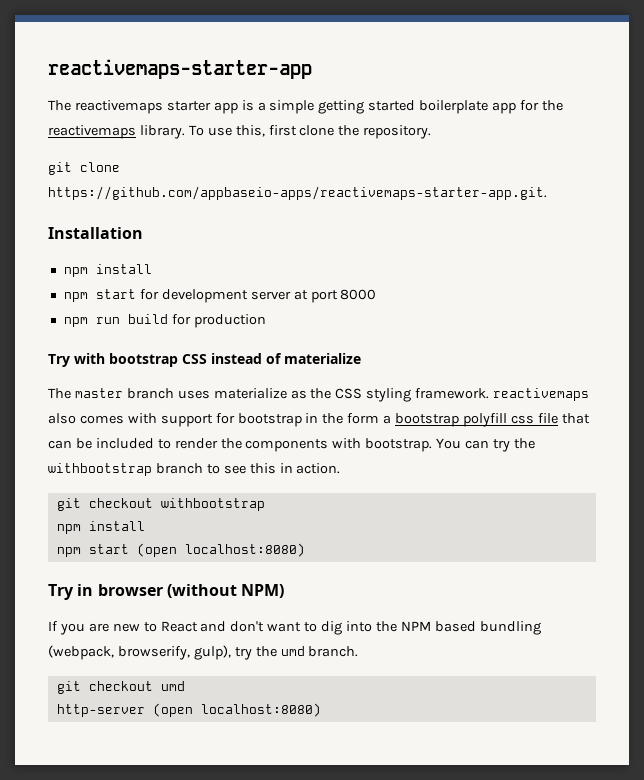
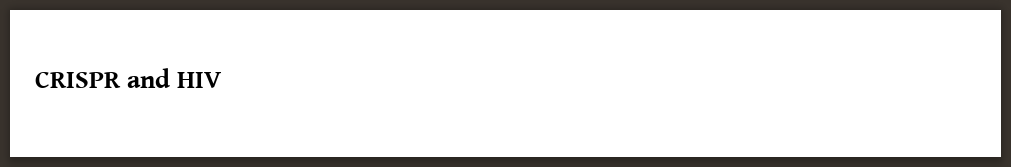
- reactivemaps-starter-app
- The reactivemaps starter app is a simple getting started boilerplate app for the reactivemaps library. To use this, first clone the repository.
- git clone https://github.com/appbaseio-apps/reactivemaps-starter-app.git.
- Installation
- npm install
- npm start for development server at port 8000
- npm run build for production
- Try with bootstrap CSS instead of materialize
- The master branch uses materialize as the CSS styling framework. reactivemaps also comes with support for bootstrap in the form a bootstrap polyfill css file that can be included to render the components with bootstrap. You can try the withbootstrap branch to see this in action.
- git checkout withbootstrap
- npm install
- npm start (open localhost:8080)
- Try in browser (without NPM)
- If you are new to React and don't want to dig into the NPM based bundling (webpack, browserify, gulp), try the umd branch.
- git checkout umd
- http-server (open localhost:8080)
+ CRISPR and HIV

